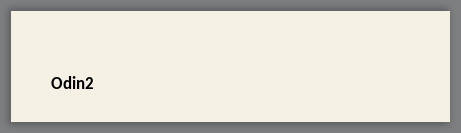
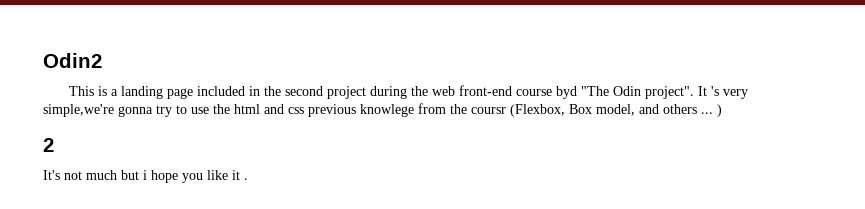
+ This is a landing page included in the second project during the web front-end course byd "The Odin project". It 's very simple,we're gonna try to use the html and css previous knowlege from the coursr (Flexbox, Box model, and others ... )
+ 2
+ It's not much but i hope you like it .

